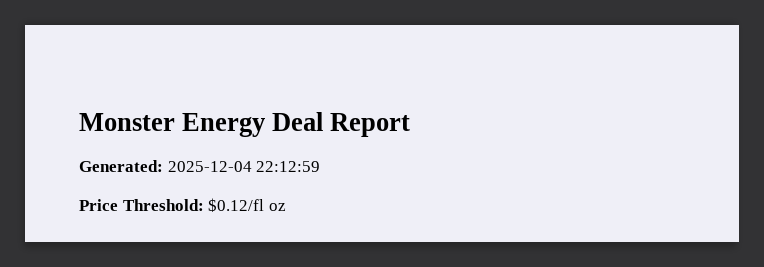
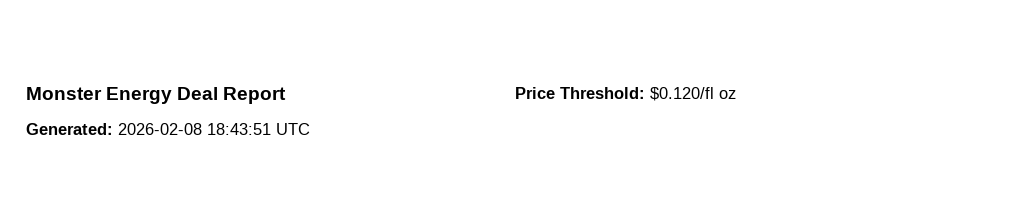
- Generated: 2025-12-04 22:12:59
+ Generated: 2026-02-08 18:43:51 UTC
- Price Threshold: $0.12/fl oz
+ Price Threshold: $0.120/fl oz

